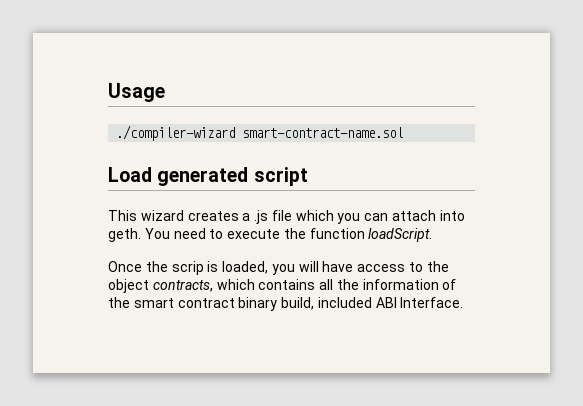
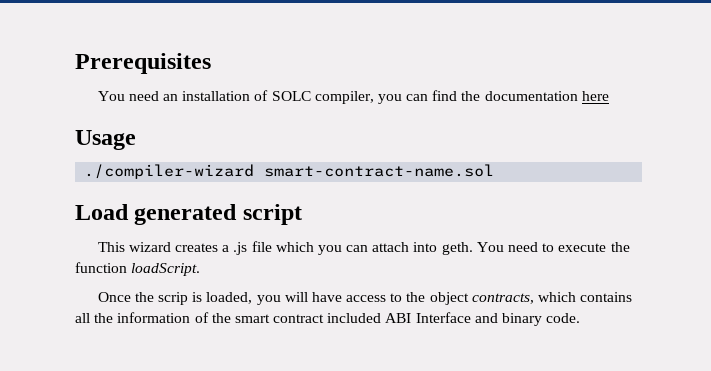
+ Prerequisites
+ You need an installation of SOLC compiler, you can find the documentation here
- Once the scrip is loaded, you will have access to the object contracts, which contains all the information of the smart contract binary build, included ABI Interface.
+ Once the scrip is loaded, you will have access to the object contracts, which contains all the information of the smart contract included ABI Interface and binary code.

